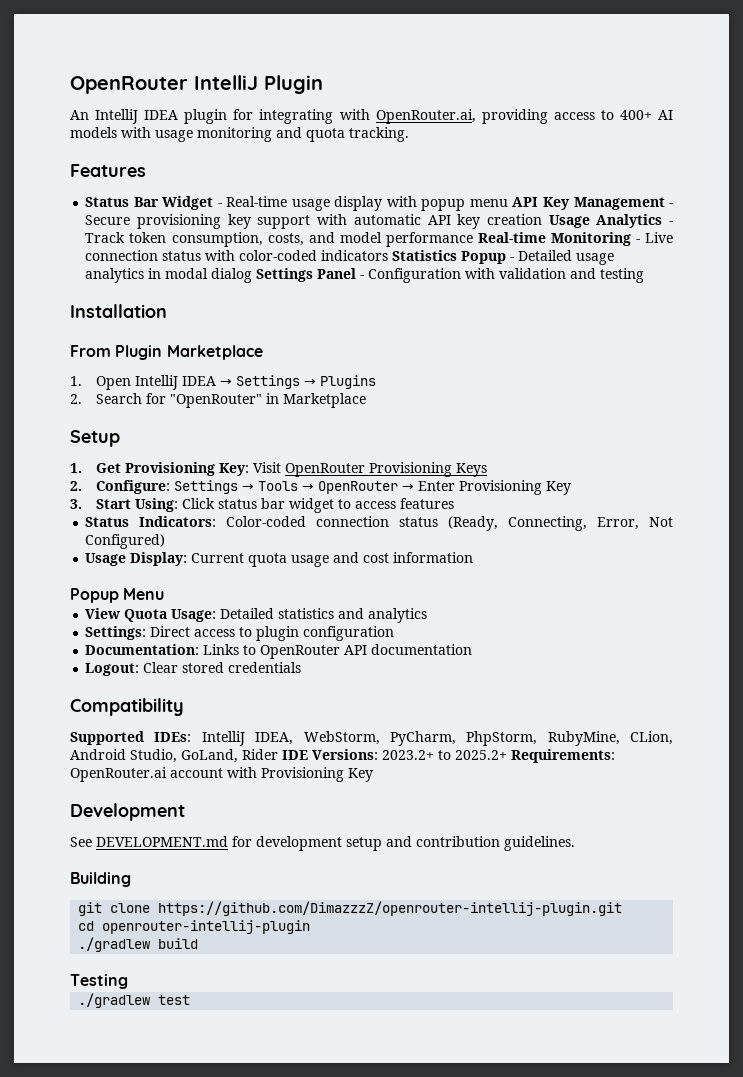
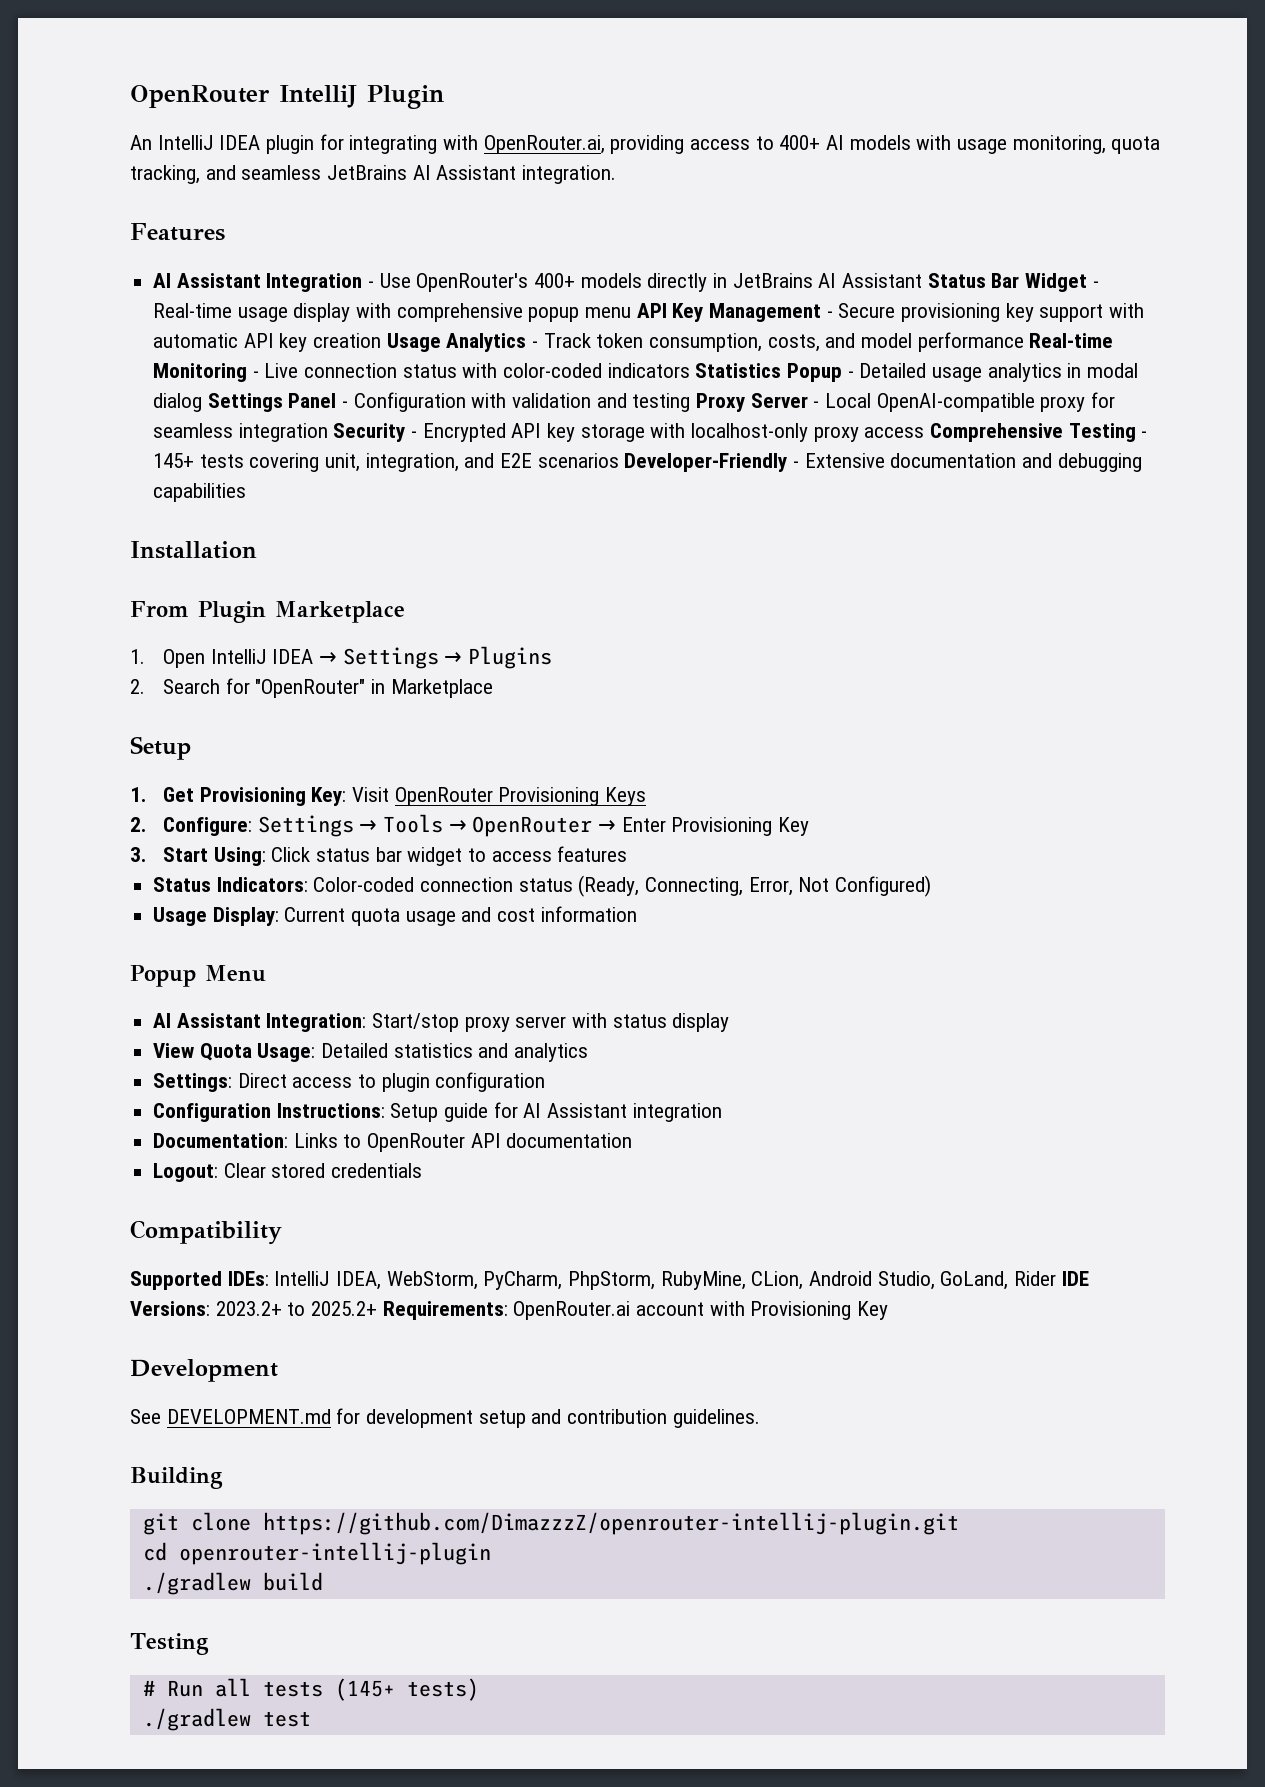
- An IntelliJ IDEA plugin for integrating with OpenRouter.ai, providing access to 400+ AI models with usage monitoring and quota tracking.
+ An IntelliJ IDEA plugin for integrating with OpenRouter.ai, providing access to 400+ AI models with usage monitoring, quota tracking, and seamless JetBrains AI Assistant integration.
  Features
- Status Bar Widget - Real-time usage display with popup menu API Key Management - Secure provisioning key support with automatic API key creation Usage Analytics - Track token consumption, costs, and model performance Real-time Monitoring - Live connection status with color-coded indicators Statistics Popup - Detailed usage analytics in modal dialog Settings Panel - Configuration with validation and testing
+ AI Assistant Integration - Use OpenRouter's 400+ models directly in JetBrains AI Assistant Status Bar Widget - Real-time usage display with comprehensive popup menu API Key Management - Secure provisioning key support with automatic API key creation Usage Analytics - Track token consumption, costs, and model performance Real-time Monitoring - Live connection status with color-coded indicators Statistics Popup - Detailed usage analytics in modal dialog Settings Panel - Configuration with validation and testing Proxy Server - Local OpenAI-compatible proxy for seamless integration Security - Encrypted API key storage with localhost-only proxy access Comprehensive Testing - 145+ tests covering unit, integration, and E2E scenarios Developer-Friendly - Extensive documentation and debugging capabilities
+ AI Assistant Integration: Start/stop proxy server with status display
+ Configuration Instructions: Setup guide for AI Assistant integration
+ # Run all tests (145+ tests)

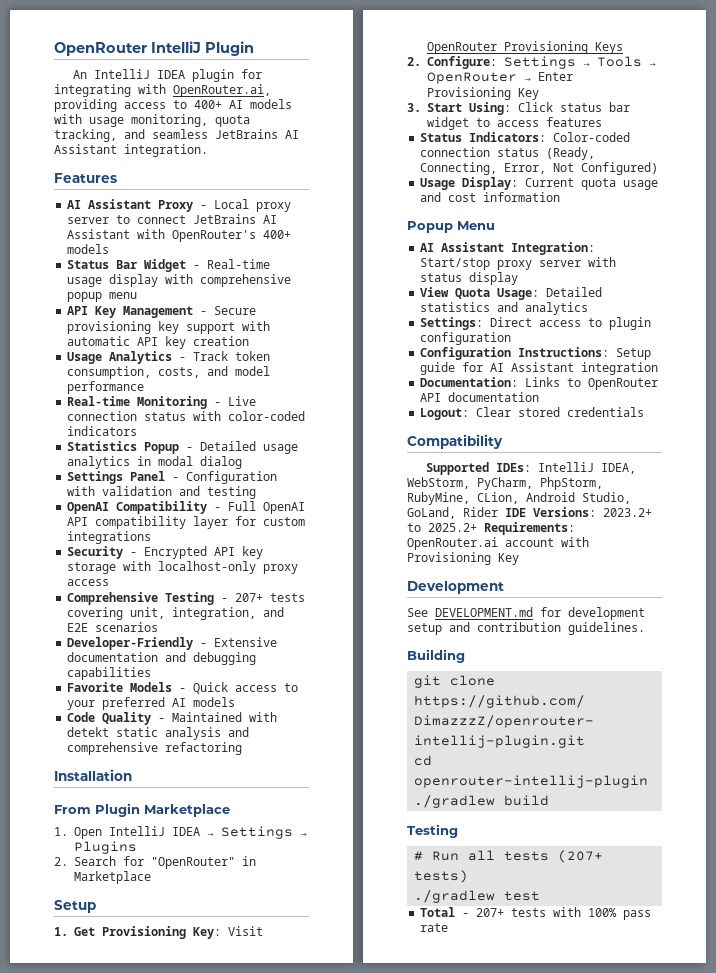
- AI Assistant Integration - Use OpenRouter's 400+ models directly in JetBrains AI Assistant Status Bar Widget - Real-time usage display with comprehensive popup menu API Key Management - Secure provisioning key support with automatic API key creation Usage Analytics - Track token consumption, costs, and model performance Real-time Monitoring - Live connection status with color-coded indicators Statistics Popup - Detailed usage analytics in modal dialog Settings Panel - Configuration with validation and testing Proxy Server - Local OpenAI-compatible proxy for seamless integration Security - Encrypted API key storage with localhost-only proxy access Comprehensive Testing - 145+ tests covering unit, integration, and E2E scenarios Developer-Friendly - Extensive documentation and debugging capabilities
+ AI Assistant Proxy - Local proxy server to connect JetBrains AI Assistant with OpenRouter's 400+ models
+ Status Bar Widget - Real-time usage display with comprehensive popup menu
+ API Key Management - Secure provisioning key support with automatic API key creation
+ Usage Analytics - Track token consumption, costs, and model performance
+ Real-time Monitoring - Live connection status with color-coded indicators
+ Statistics Popup - Detailed usage analytics in modal dialog
+ Settings Panel - Configuration with validation and testing
+ OpenAI Compatibility - Full OpenAI API compatibility layer for custom integrations
+ Security - Encrypted API key storage with localhost-only proxy access
+ Comprehensive Testing - 207+ tests covering unit, integration, and E2E scenarios
+ Developer-Friendly - Extensive documentation and debugging capabilities
+ Favorite Models - Quick access to your preferred AI models
+ Code Quality - Maintained with detekt static analysis and comprehensive refactoring
- # Run all tests (145+ tests)
+ # Run all tests (207+ tests)
+ Total - 207+ tests with 100% pass rate

